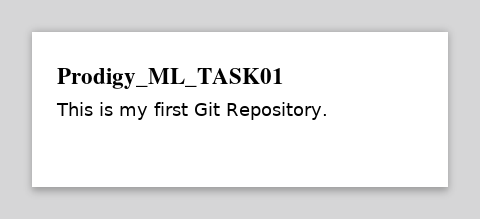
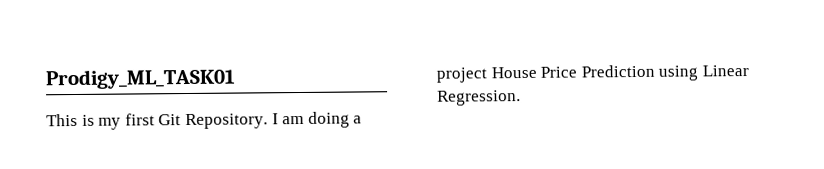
+ I am doing a project House Price Prediction using Linear Regression.

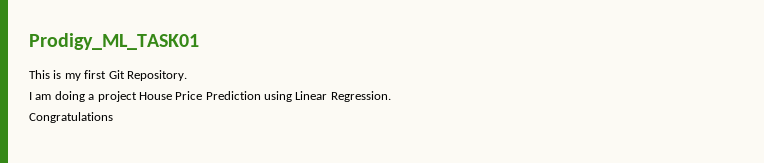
- This is my first Git Repository. I am doing a project House Price Prediction using Linear Regression.
+ This is my first Git Repository.
+ I am doing a project House Price Prediction using Linear Regression.
+ Congratulations

